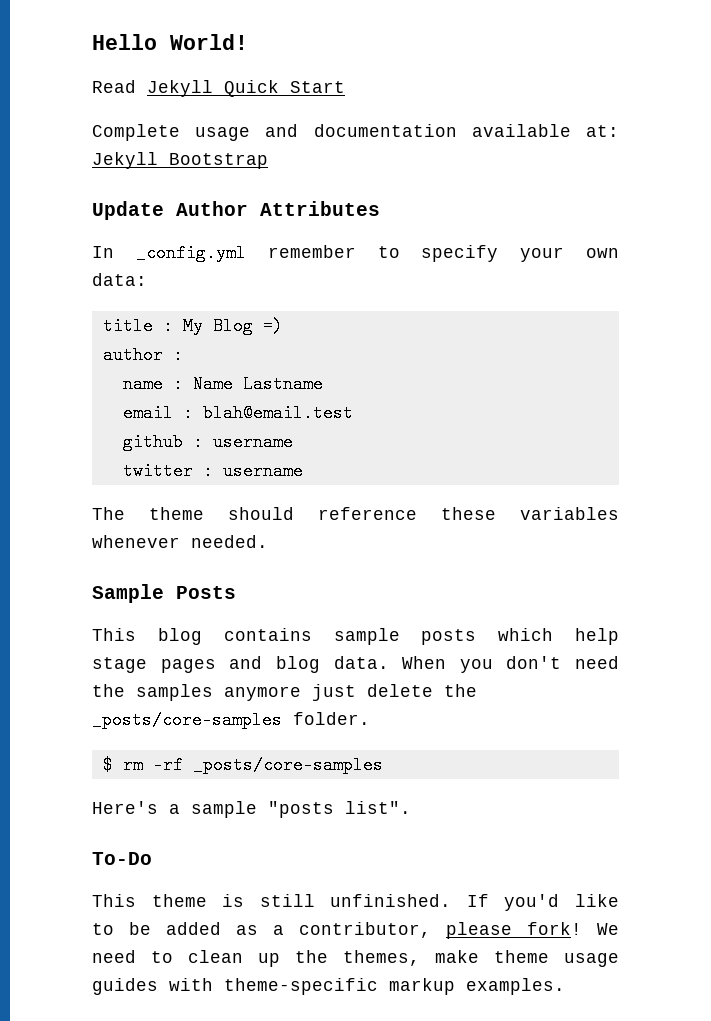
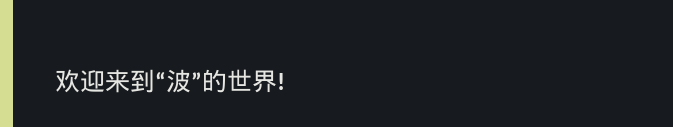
- Hello World!
- Read Jekyll Quick Start
- Complete usage and documentation available at: Jekyll Bootstrap
- Update Author Attributes
- In _config.yml remember to specify your own data:
- title : My Blog =)
- author :
- name : Name Lastname
- email : blah@email.test
- github : username
- twitter : username
- The theme should reference these variables whenever needed.
- Sample Posts
- This blog contains sample posts which help stage pages and blog data. When you don't need the samples anymore just delete the _posts/core-samples folder.
- $ rm -rf _posts/core-samples
- Here's a sample "posts list".
- To-Do
- This theme is still unfinished. If you'd like to be added as a contributor, please fork! We need to clean up the themes, make theme usage guides with theme-specific markup examples.
+ 欢迎来到“波”的世界!

